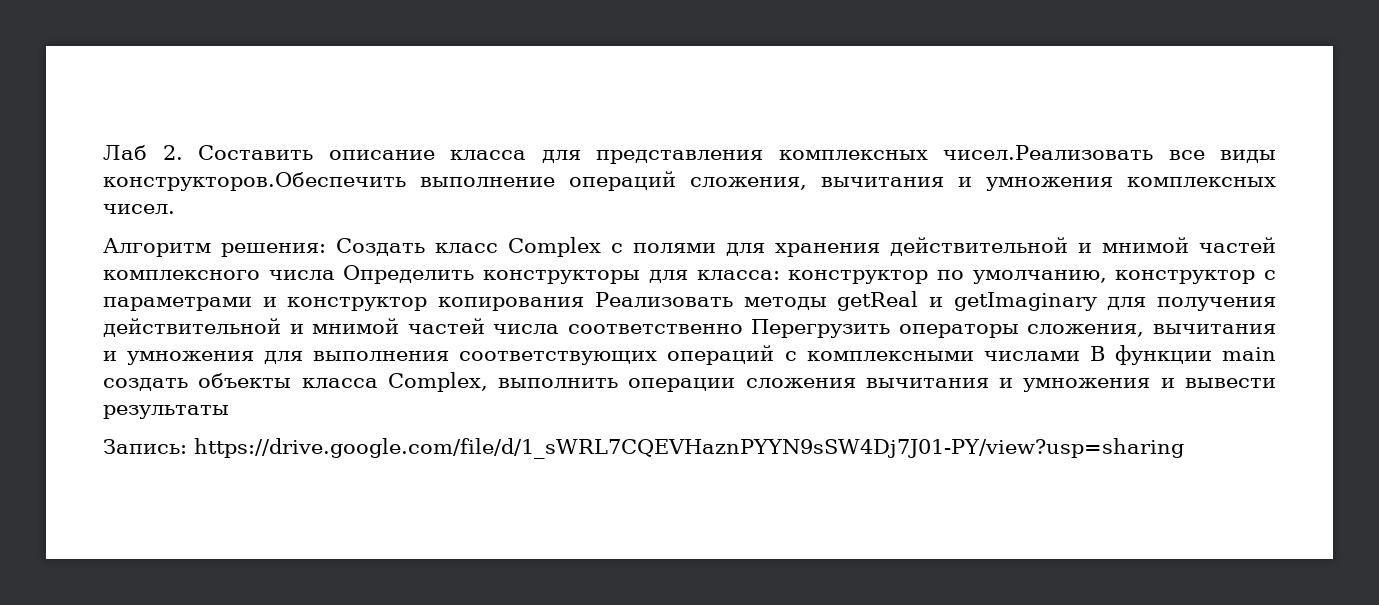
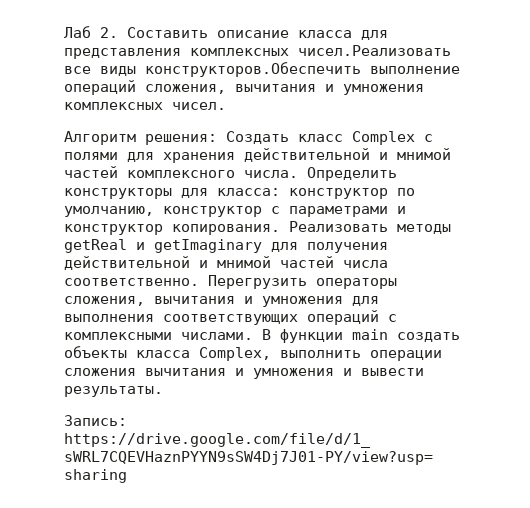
- Создать класс Complex с полями для хранения действительной и мнимой частей комплексного числа Определить конструкторы для класса:
+ Создать класс Complex с полями для хранения действительной и мнимой частей комплексного числа. Определить конструкторы для класса:
- конструктор по умолчанию, конструктор с параметрами и конструктор копирования Реализовать методы getReal и getImaginary для получения действительной и мнимой частей числа соответственно Перегрузить операторы сложения, вычитания и умножения для выполнения соответствующих операций с комплексными числами В функции main создать объекты класса Complex, выполнить операции сложения вычитания и умножения и вывести результаты
+ конструктор по умолчанию, конструктор с параметрами и конструктор копирования. Реализовать методы getReal и getImaginary для получения действительной и мнимой частей числа соответственно. Перегрузить операторы сложения, вычитания и умножения для выполнения соответствующих операций с комплексными числами. В функции main создать объекты класса Complex, выполнить операции сложения вычитания и умножения и вывести результаты.

